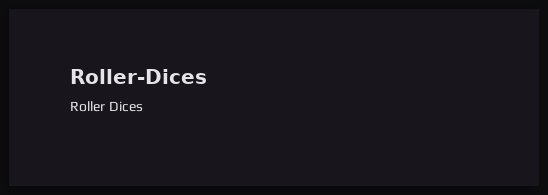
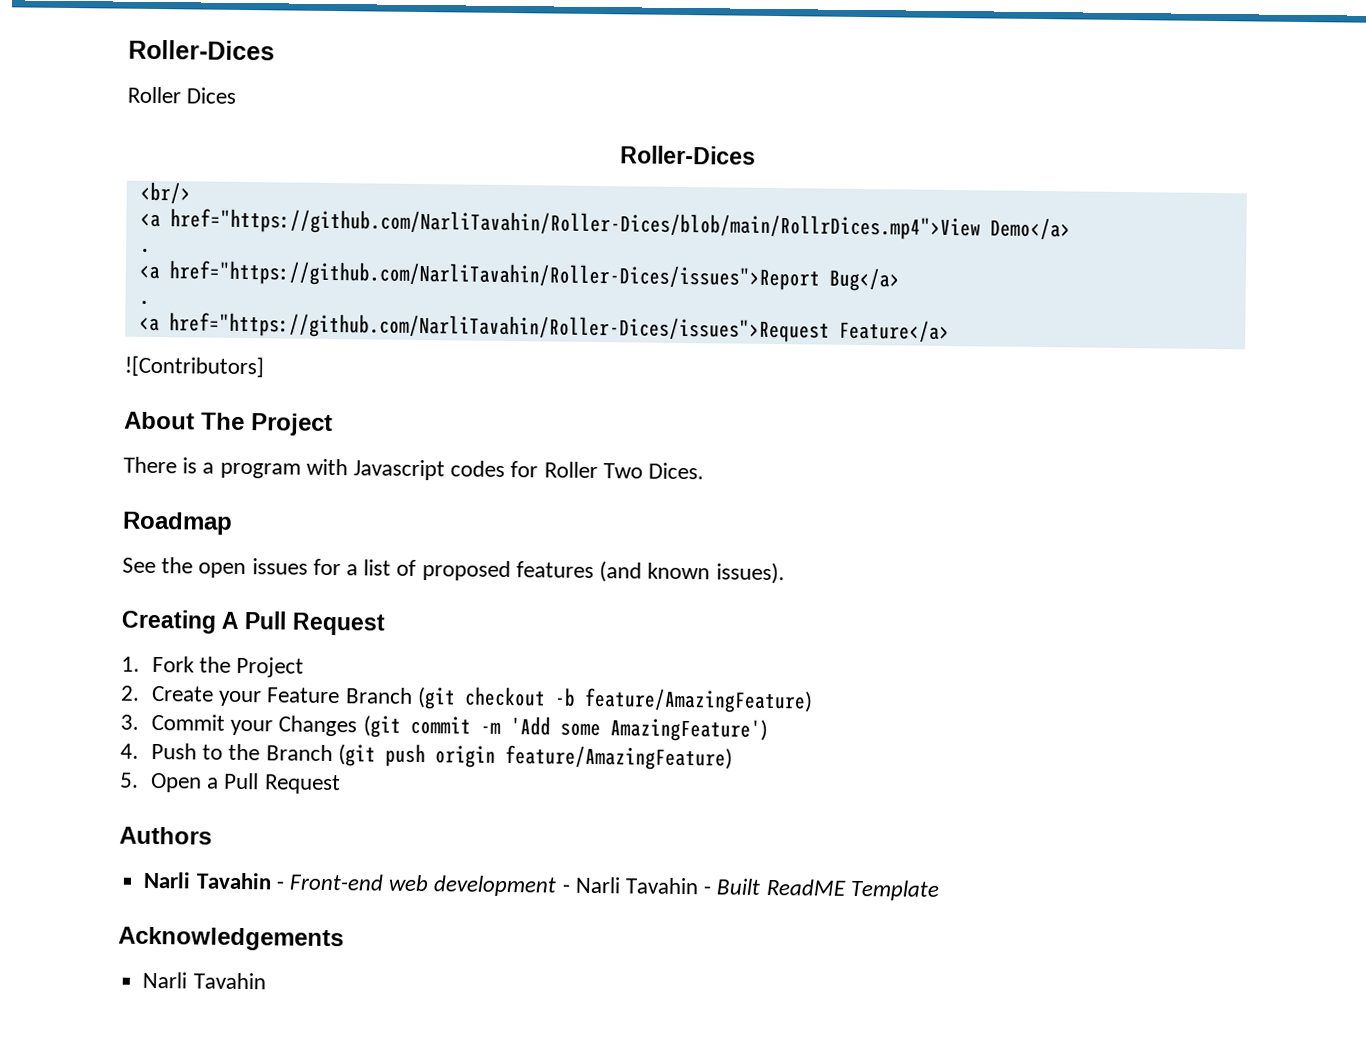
  Roller Dices
+ Roller-Dices
+ <br/>
+ <a href="https://github.com/NarliTavahin/Roller-Dices/blob/main/RollrDices.mp4">View Demo</a>
+ .
+ <a href="https://github.com/NarliTavahin/Roller-Dices/issues">Report Bug</a>
+ .
+ <a href="https://github.com/NarliTavahin/Roller-Dices/issues">Request Feature</a>
+ ![Contributors]
+ About The Project
+ There is a program with Javascript codes for Roller Two Dices.
+ Roadmap
+ See the open issues for a list of proposed features (and known issues).
+ Creating A Pull Request
+ 1. Fork the Project
+ 2. Create your Feature Branch (git checkout -b feature/AmazingFeature)
+ 3. Commit your Changes (git commit -m 'Add some AmazingFeature')
+ 4. Push to the Branch (git push origin feature/AmazingFeature)
+ 5. Open a Pull Request
+ Authors
+ Narli Tavahin - Front-end web development - Narli Tavahin - Built ReadME Template
+ Acknowledgements
+ Narli Tavahin

